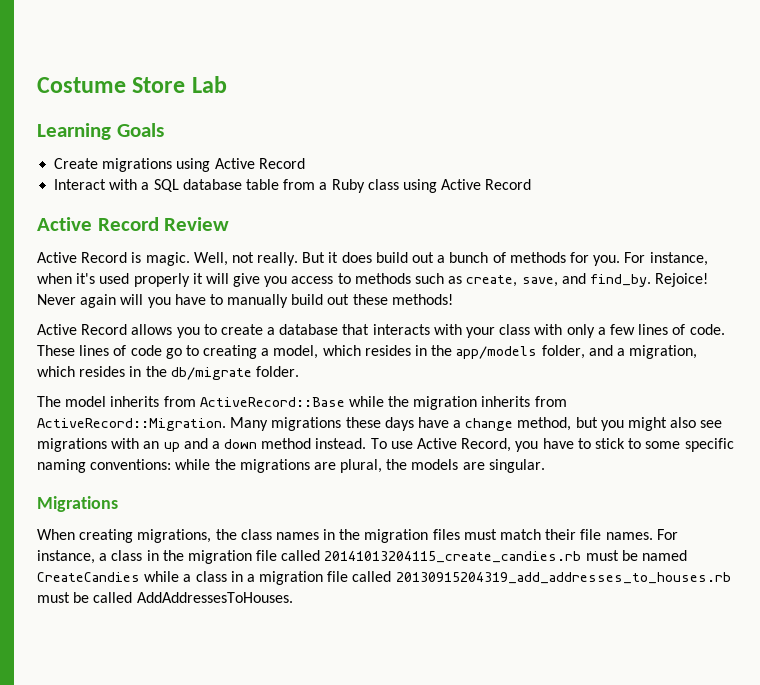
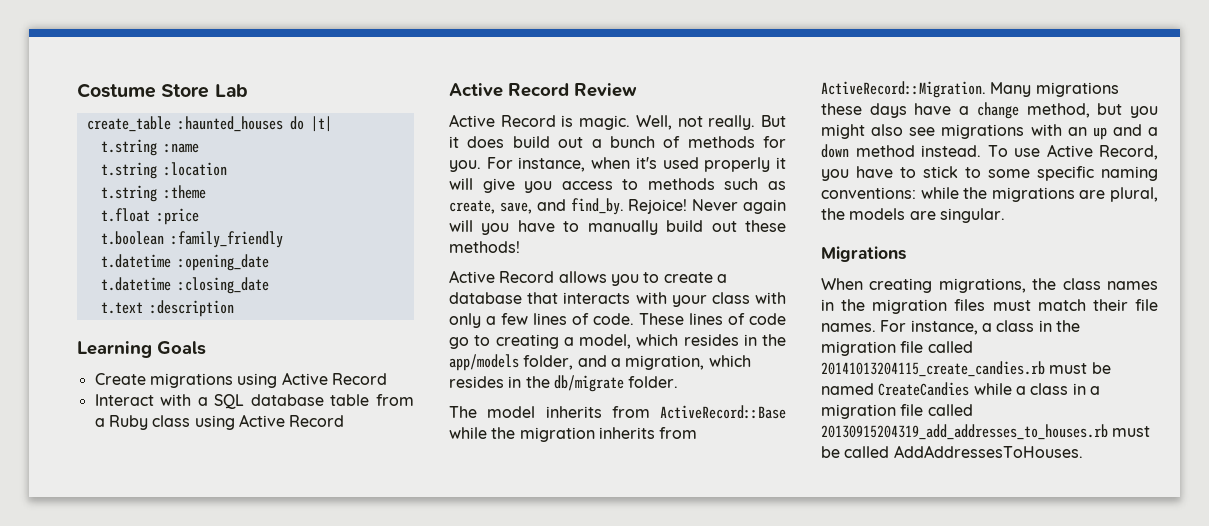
+ create_table :haunted_houses do |t|
+ t.string :name
+ t.string :location
+ t.string :theme
+ t.float :price
+ t.boolean :family_friendly
+ t.datetime :opening_date
+ t.datetime :closing_date
+ t.text :description

